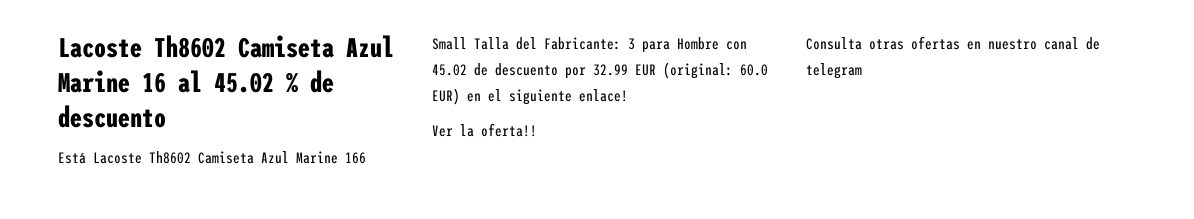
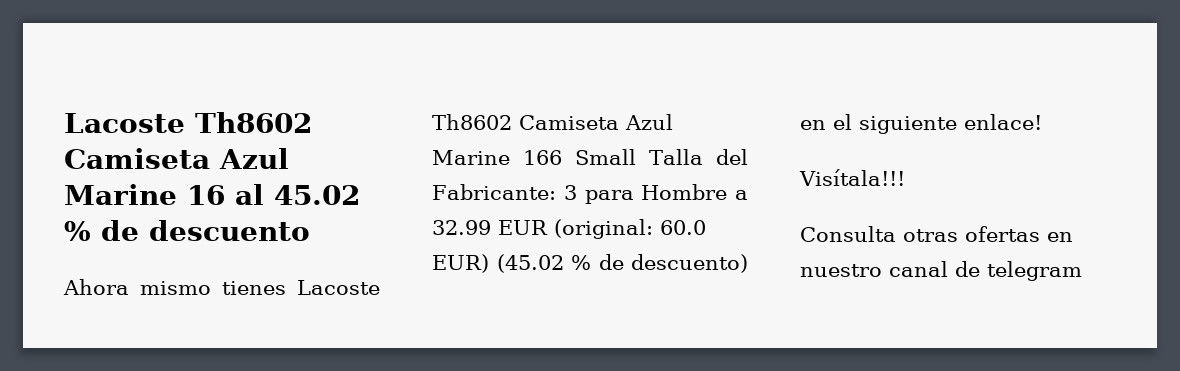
- Está Lacoste Th8602 Camiseta Azul Marine 166 Small Talla del Fabricante: 3 para Hombre con 45.02 de descuento por 32.99 EUR (original: 60.0 EUR) en el siguiente enlace!
+ Ahora mismo tienes Lacoste Th8602 Camiseta Azul Marine 166 Small Talla del Fabricante: 3 para Hombre a 32.99 EUR (original: 60.0 EUR) (45.02 % de descuento) en el siguiente enlace!
- Ver la oferta!!
+ Visítala!!!

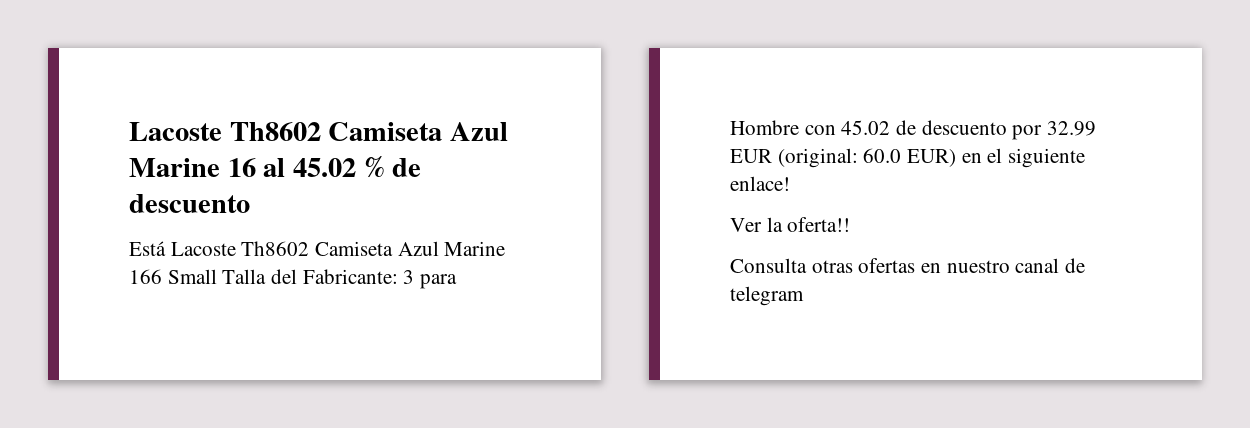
- Ahora mismo tienes Lacoste Th8602 Camiseta Azul Marine 166 Small Talla del Fabricante: 3 para Hombre a 32.99 EUR (original: 60.0 EUR) (45.02 % de descuento) en el siguiente enlace!
+ Está Lacoste Th8602 Camiseta Azul Marine 166 Small Talla del Fabricante: 3 para Hombre con 45.02 de descuento por 32.99 EUR (original: 60.0 EUR) en el siguiente enlace!
- Visítala!!!
+ Ver la oferta!!

